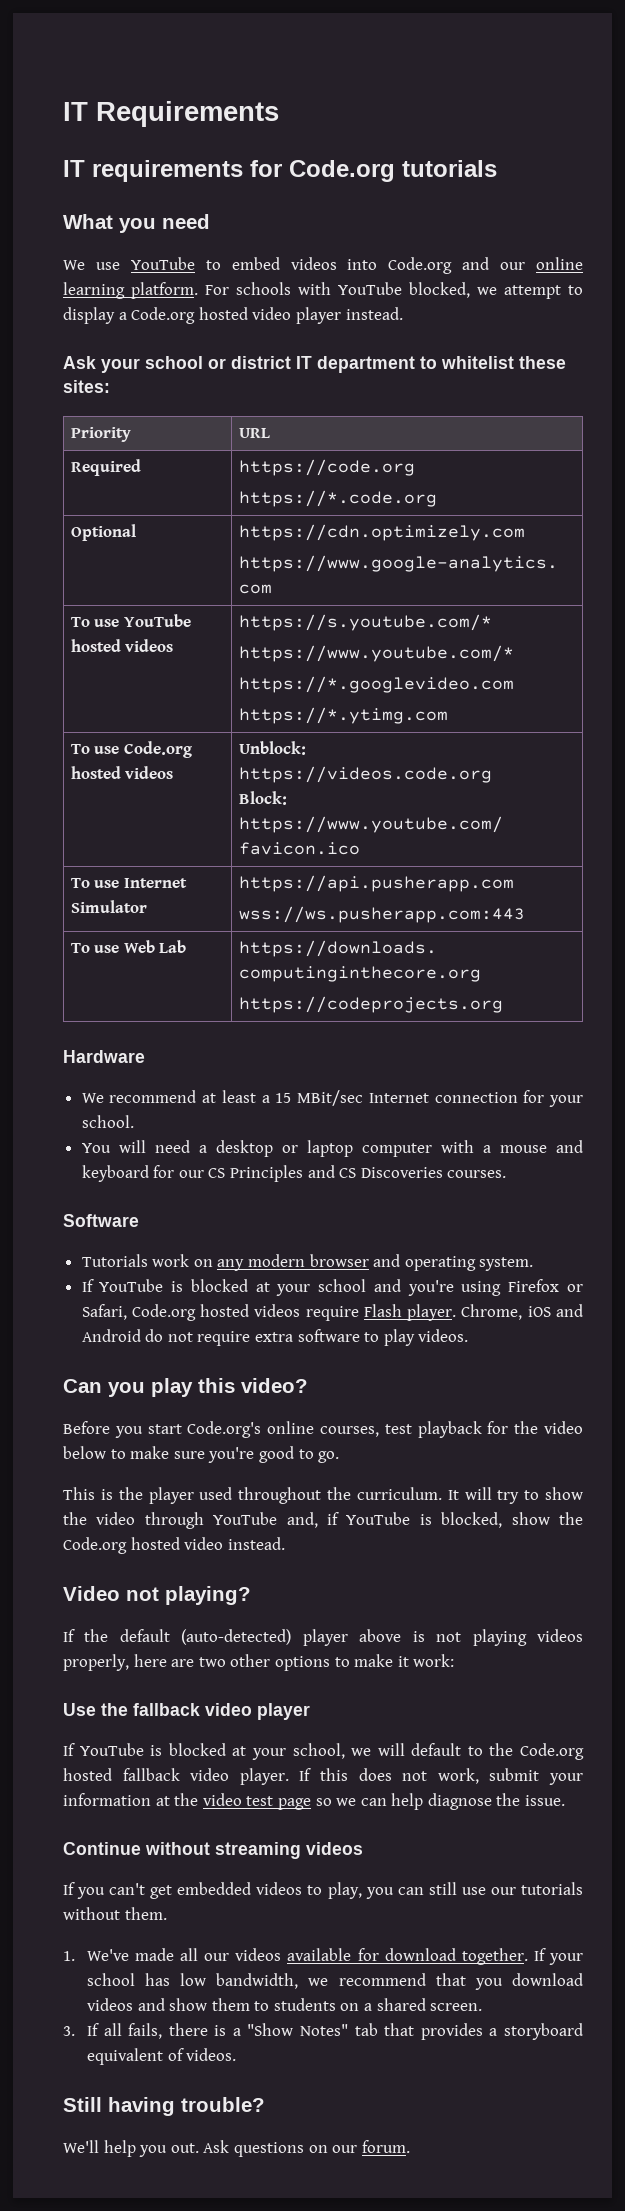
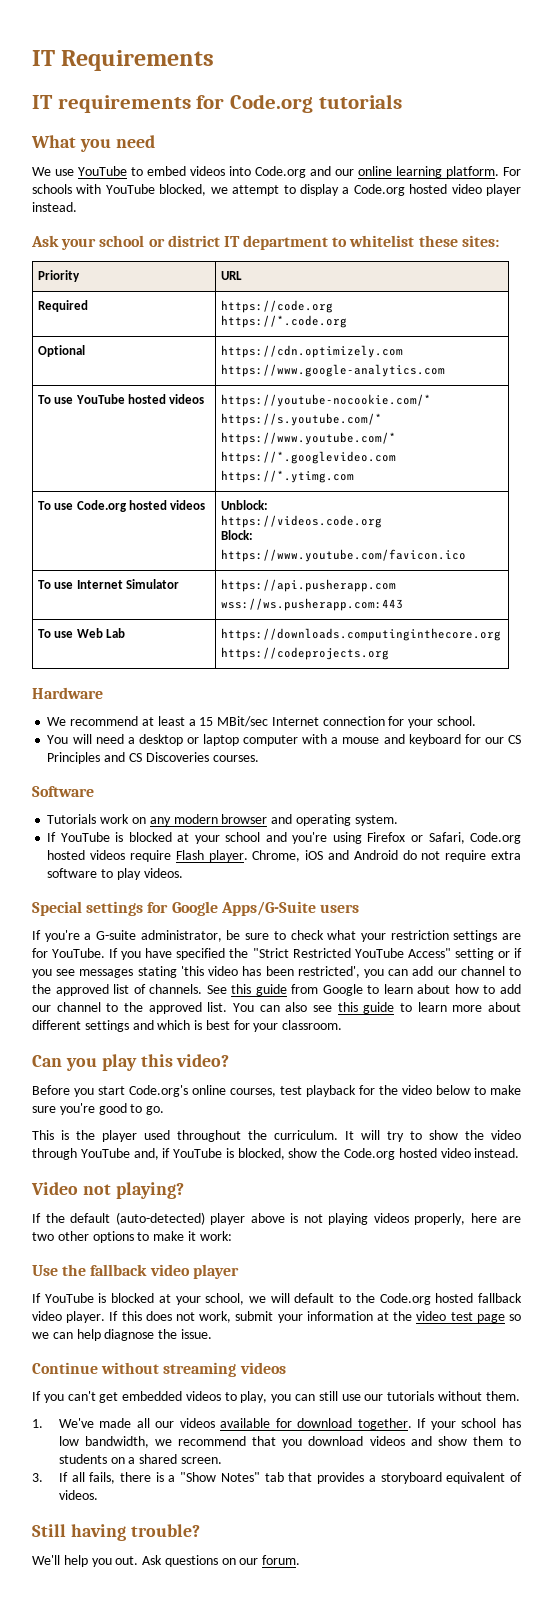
- To use YouTube hosted videos | https://s.youtube.com/*
+ To use YouTube hosted videos | https://youtube-nocookie.com/*
+ https://s.youtube.com/*
+ Special settings for Google Apps/G-Suite users
+ If you're a G-suite administrator, be sure to check what your restriction settings are for YouTube. If you have specified the "Strict Restricted YouTube Access" setting or if you see messages stating 'this video has been restricted', you can add our channel to the approved list of channels. See this guide from Google to learn about how to add our channel to the approved list. You can also see this guide to learn more about different settings and which is best for your classroom.

